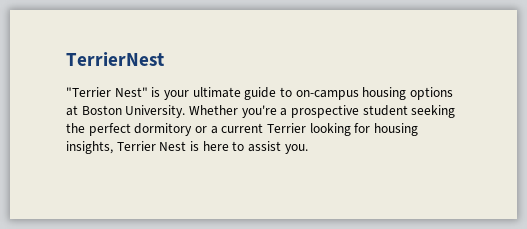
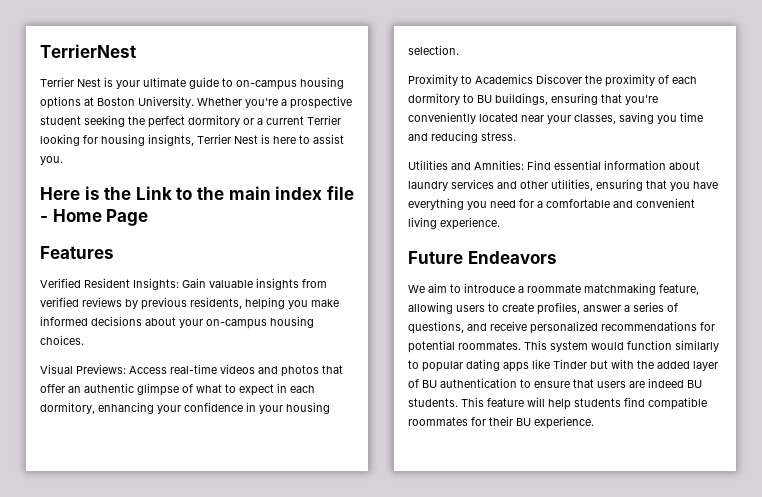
- "Terrier Nest" is your ultimate guide to on-campus housing options at Boston University.
+ Terrier Nest is your ultimate guide to on-campus housing options at Boston University.
+ Here is the Link to the main index file - Home Page
+ Features
+ Verified Resident Insights: Gain valuable insights from verified reviews by previous residents, helping you make informed decisions about your on-campus housing choices.
+ Visual Previews: Access real-time videos and photos that offer an authentic glimpse of what to expect in each dormitory, enhancing your confidence in your housing selection.
+ Proximity to Academics Discover the proximity of each dormitory to BU buildings, ensuring that you're conveniently located near your classes, saving you time and reducing stress.
+ Utilities and Amnities: Find essential information about laundry services and other utilities, ensuring that you have everything you need for a comfortable and convenient living experience.
+ Future Endeavors
+ We aim to introduce a roommate matchmaking feature, allowing users to create profiles, answer a series of questions, and receive personalized recommendations for potential roommates. This system would function similarly to popular dating apps like Tinder but with the added layer of BU authentication to ensure that users are indeed BU students. This feature will help students find compatible roommates for their BU experience.

